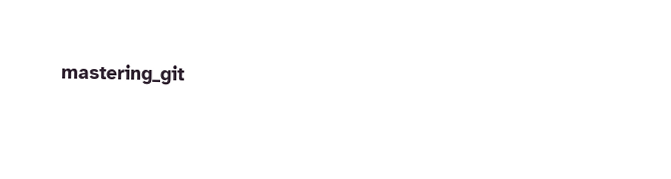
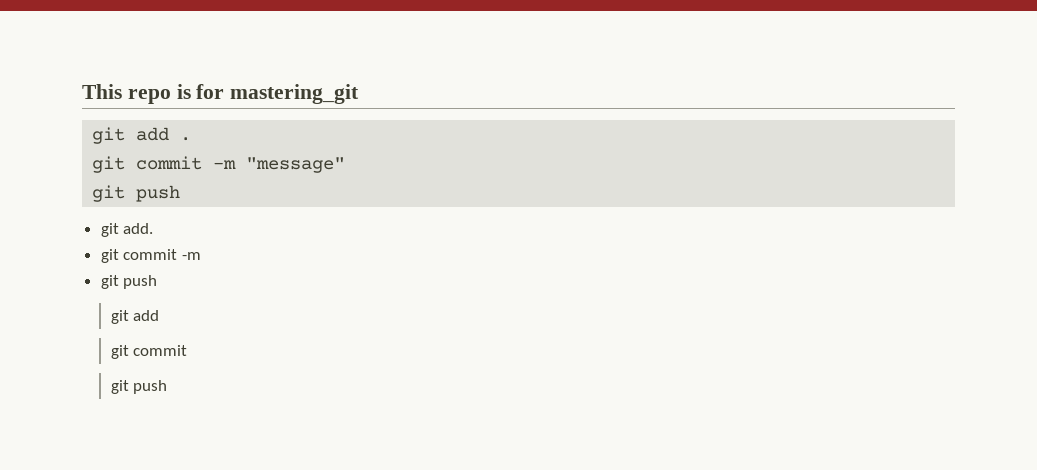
- mastering_git
+ This repo is for mastering_git
+ git add .
+ git commit -m "message"
+ git push
+ git add.
+ git commit -m
+ git push
+ git add
+ git commit
+ git push

